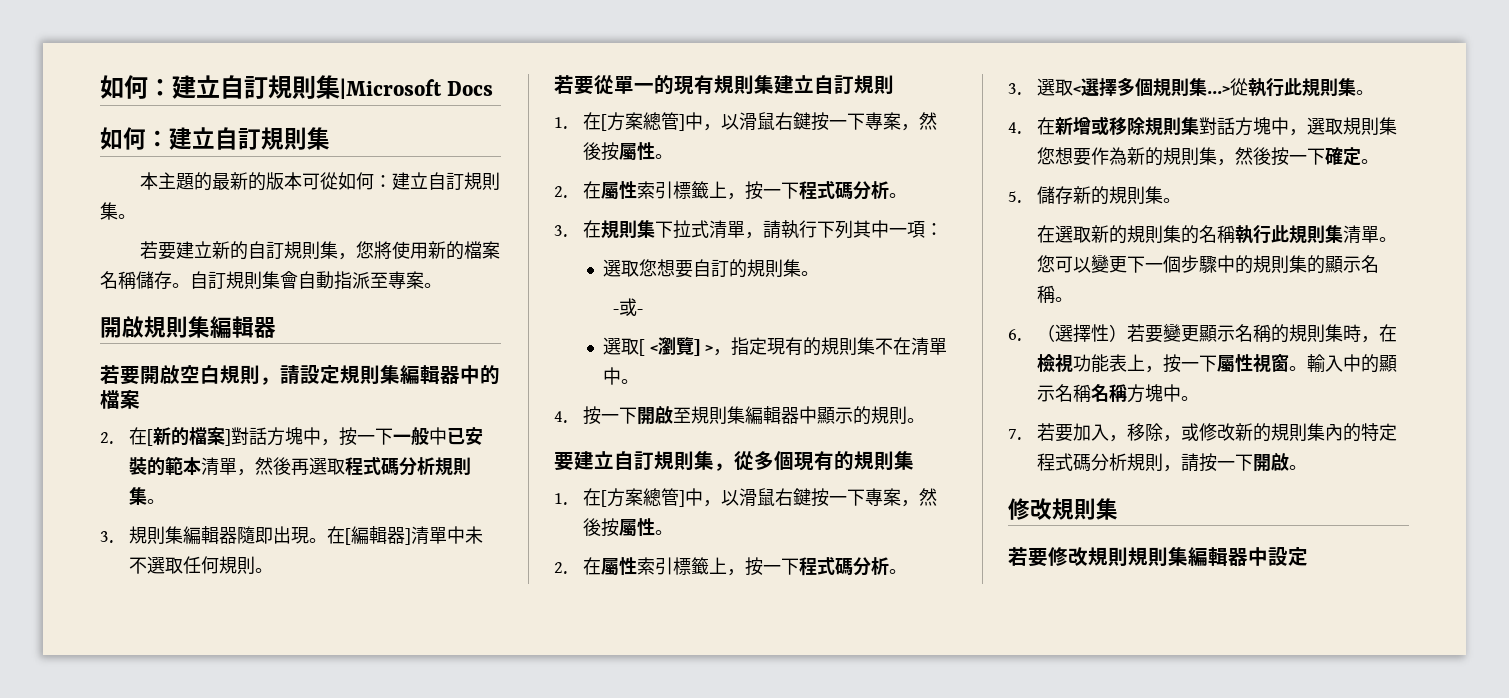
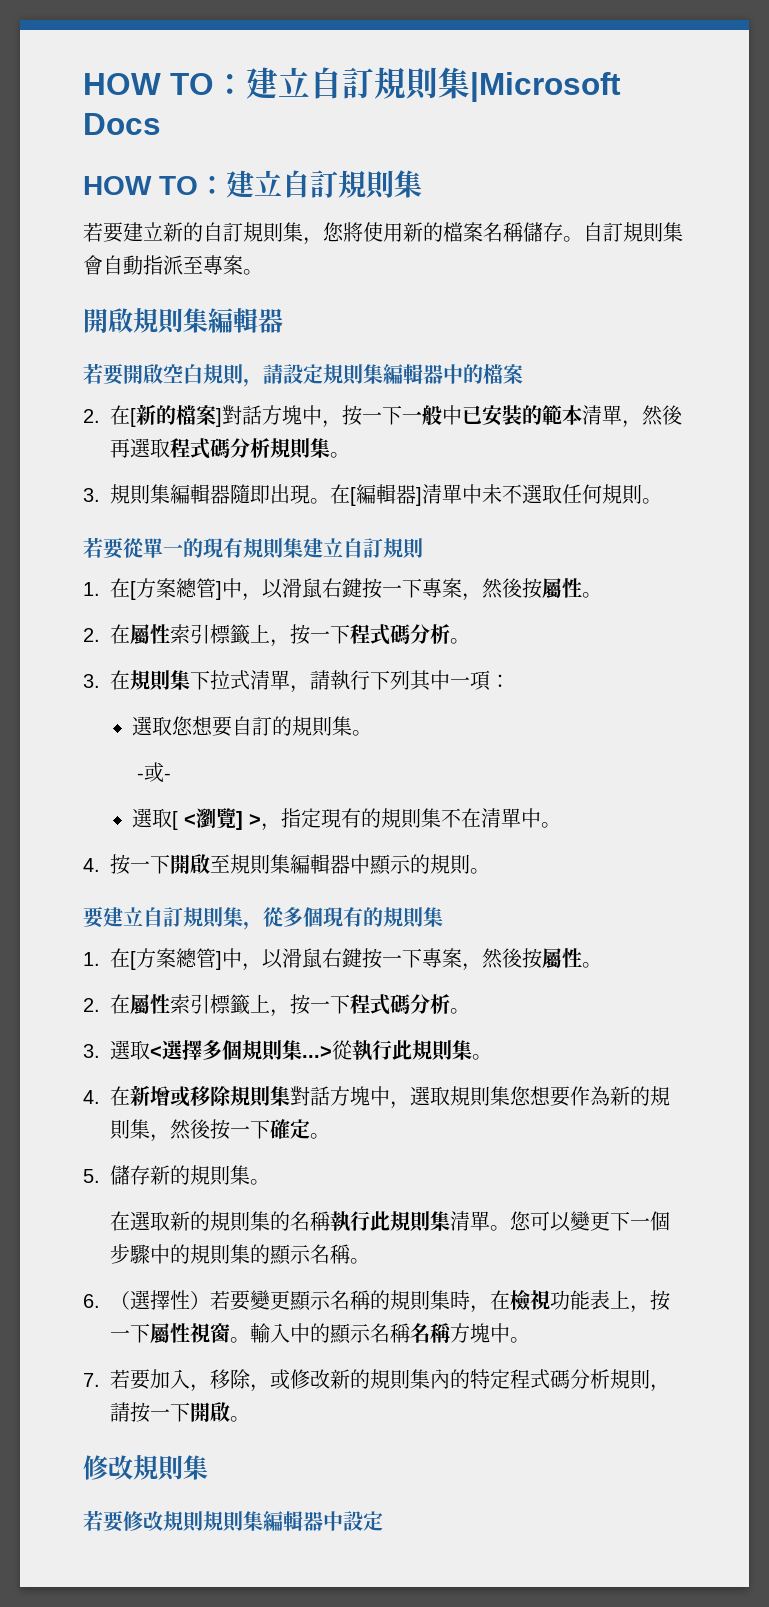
- 如何：建立自訂規則集|Microsoft Docs
- 如何：建立自訂規則集
- 本主題的最新的版本可從如何：建立自訂規則集。
+ HOW TO：建立自訂規則集|Microsoft Docs
+ HOW TO：建立自訂規則集

